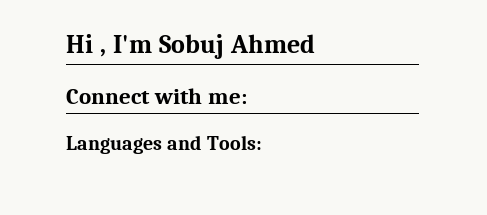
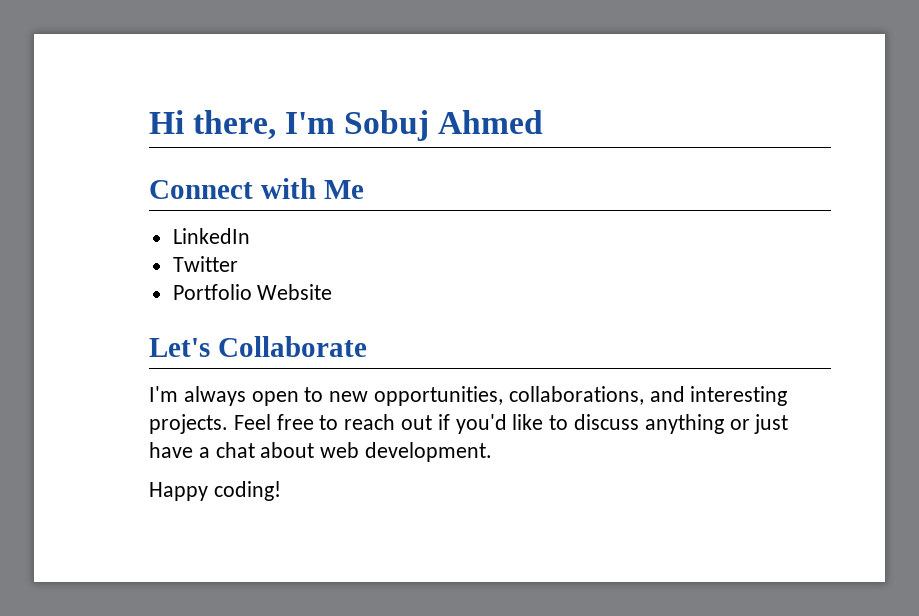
- Hi , I'm Sobuj Ahmed
+ Hi there, I'm Sobuj Ahmed
- Connect with me:
- Languages and Tools:
+ Connect with Me
+ LinkedIn
+ Twitter
+ Portfolio Website
+ Let's Collaborate
+ I'm always open to new opportunities, collaborations, and interesting projects. Feel free to reach out if you'd like to discuss anything or just have a chat about web development.
+ Happy coding!

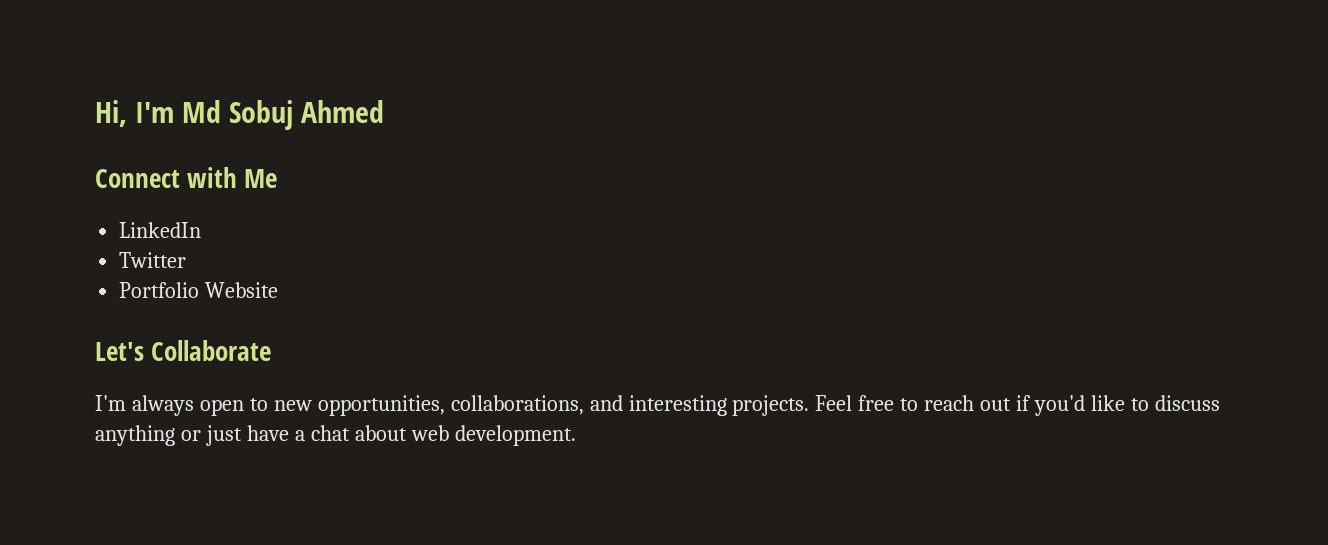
- Hi there, I'm Sobuj Ahmed
+ Hi, I'm Md Sobuj Ahmed
- Happy coding!

